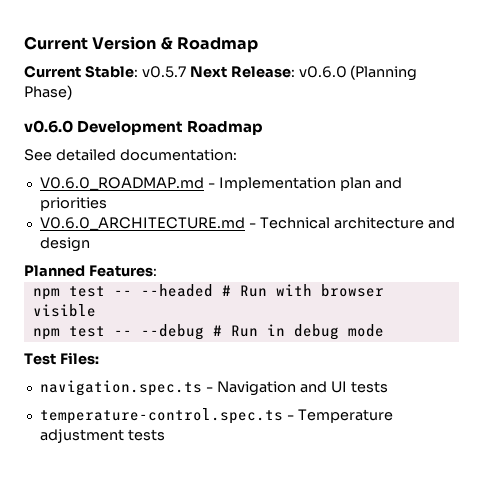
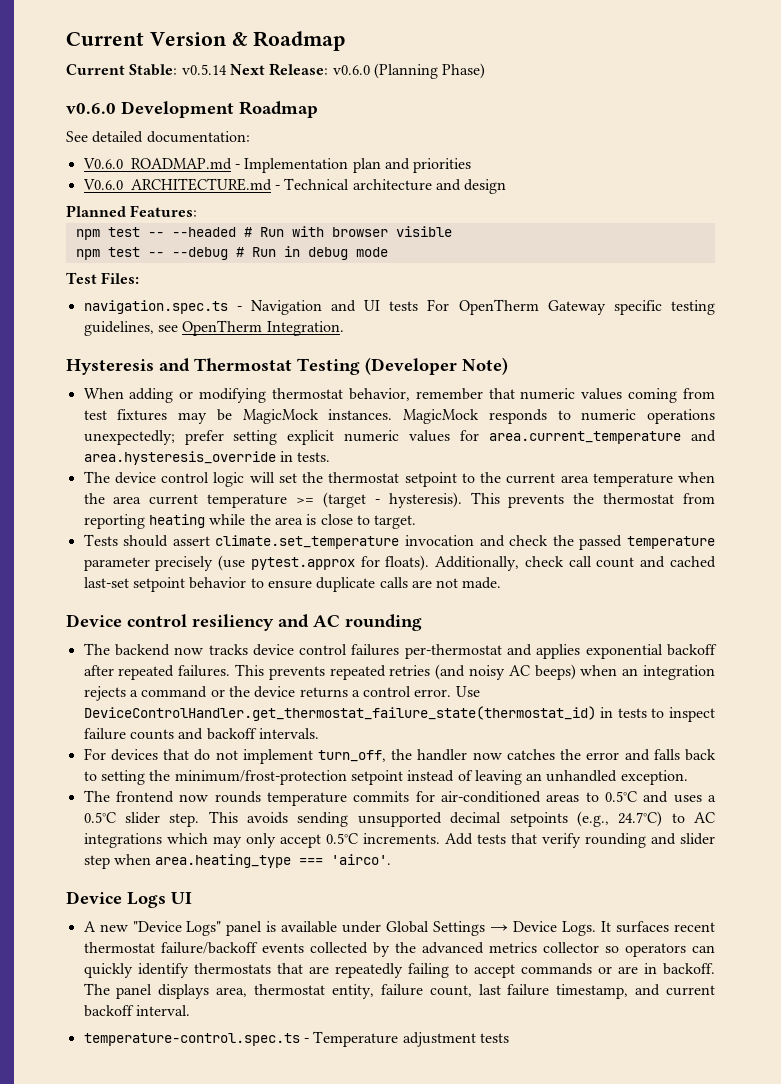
- Current Stable: v0.5.7 Next Release: v0.6.0 (Planning Phase)
+ Current Stable: v0.5.14 Next Release: v0.6.0 (Planning Phase)
- navigation.spec.ts - Navigation and UI tests
+ navigation.spec.ts - Navigation and UI tests For OpenTherm Gateway specific testing guidelines, see OpenTherm Integration.
+ Hysteresis and Thermostat Testing (Developer Note)
+ When adding or modifying thermostat behavior, remember that numeric values coming from test fixtures may be MagicMock instances. MagicMock responds to numeric operations unexpectedly; prefer setting explicit numeric values for area.current_temperature and area.hysteresis_override in tests.
+ The device control logic will set the thermostat setpoint to the current area temperature when the area current temperature >= (target - hysteresis). This prevents the thermostat from reporting heating while the area is close to target.
+ Tests should assert climate.set_temperature invocation and check the passed temperature parameter precisely (use pytest.approx for floats). Additionally, check call count and cached last-set setpoint behavior to ensure duplicate calls are not made.
+ Device control resiliency and AC rounding
+ The backend now tracks device control failures per-thermostat and applies exponential backoff after repeated failures. This prevents repeated retries (and noisy AC beeps) when an integration rejects a command or the device returns a control error. Use DeviceControlHandler.get_thermostat_failure_state(thermostat_id) in tests to inspect failure counts and backoff intervals.
+ For devices that do not implement turn_off, the handler now catches the error and falls back to setting the minimum/frost-protection setpoint instead of leaving an unhandled exception.
+ The frontend now rounds temperature commits for air-conditioned areas to 0.5°C and uses a 0.5°C slider step. This avoids sending unsupported decimal setpoints (e.g., 24.7°C) to AC integrations which may only accept 0.5°C increments. Add tests that verify rounding and slider step when area.heating_type === 'airco'.
+ Device Logs UI
+ A new "Device Logs" panel is available under Global Settings → Device Logs. It surfaces recent thermostat failure/backoff events collected by the advanced metrics collector so operators can quickly identify thermostats that are repeatedly failing to accept commands or are in backoff. The panel displays area, thermostat entity, failure count, last failure timestamp, and current backoff interval.

